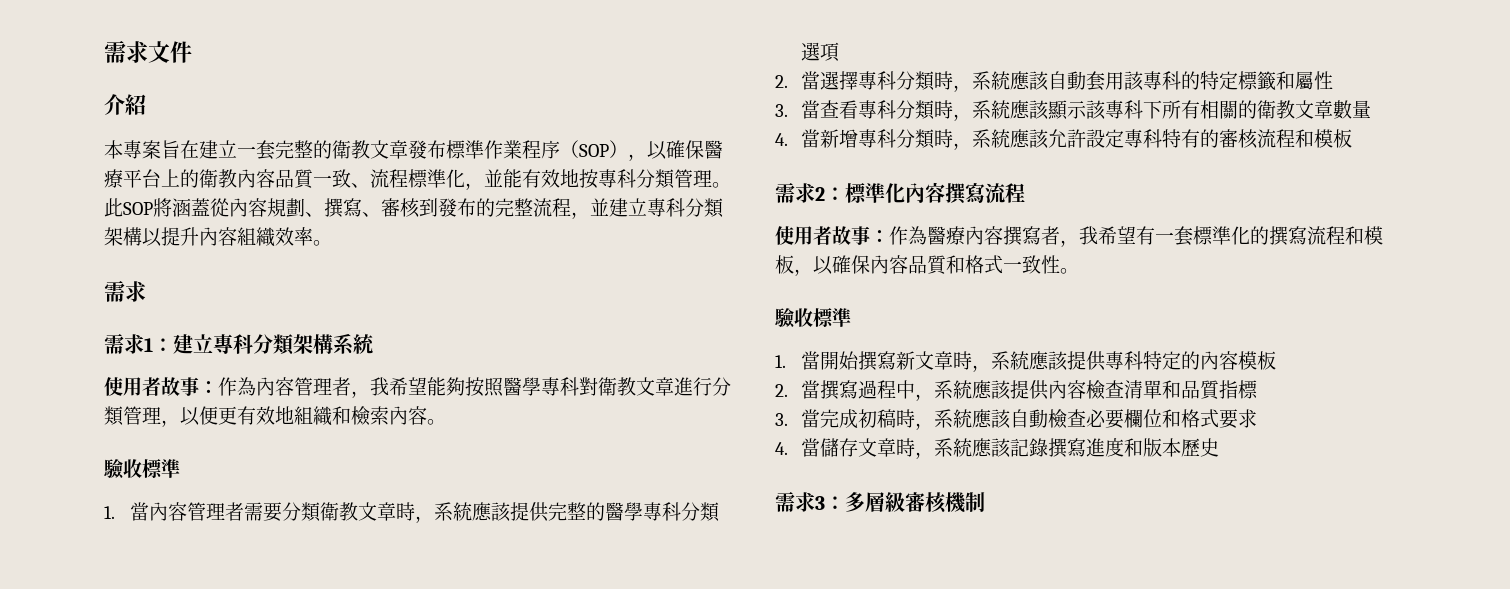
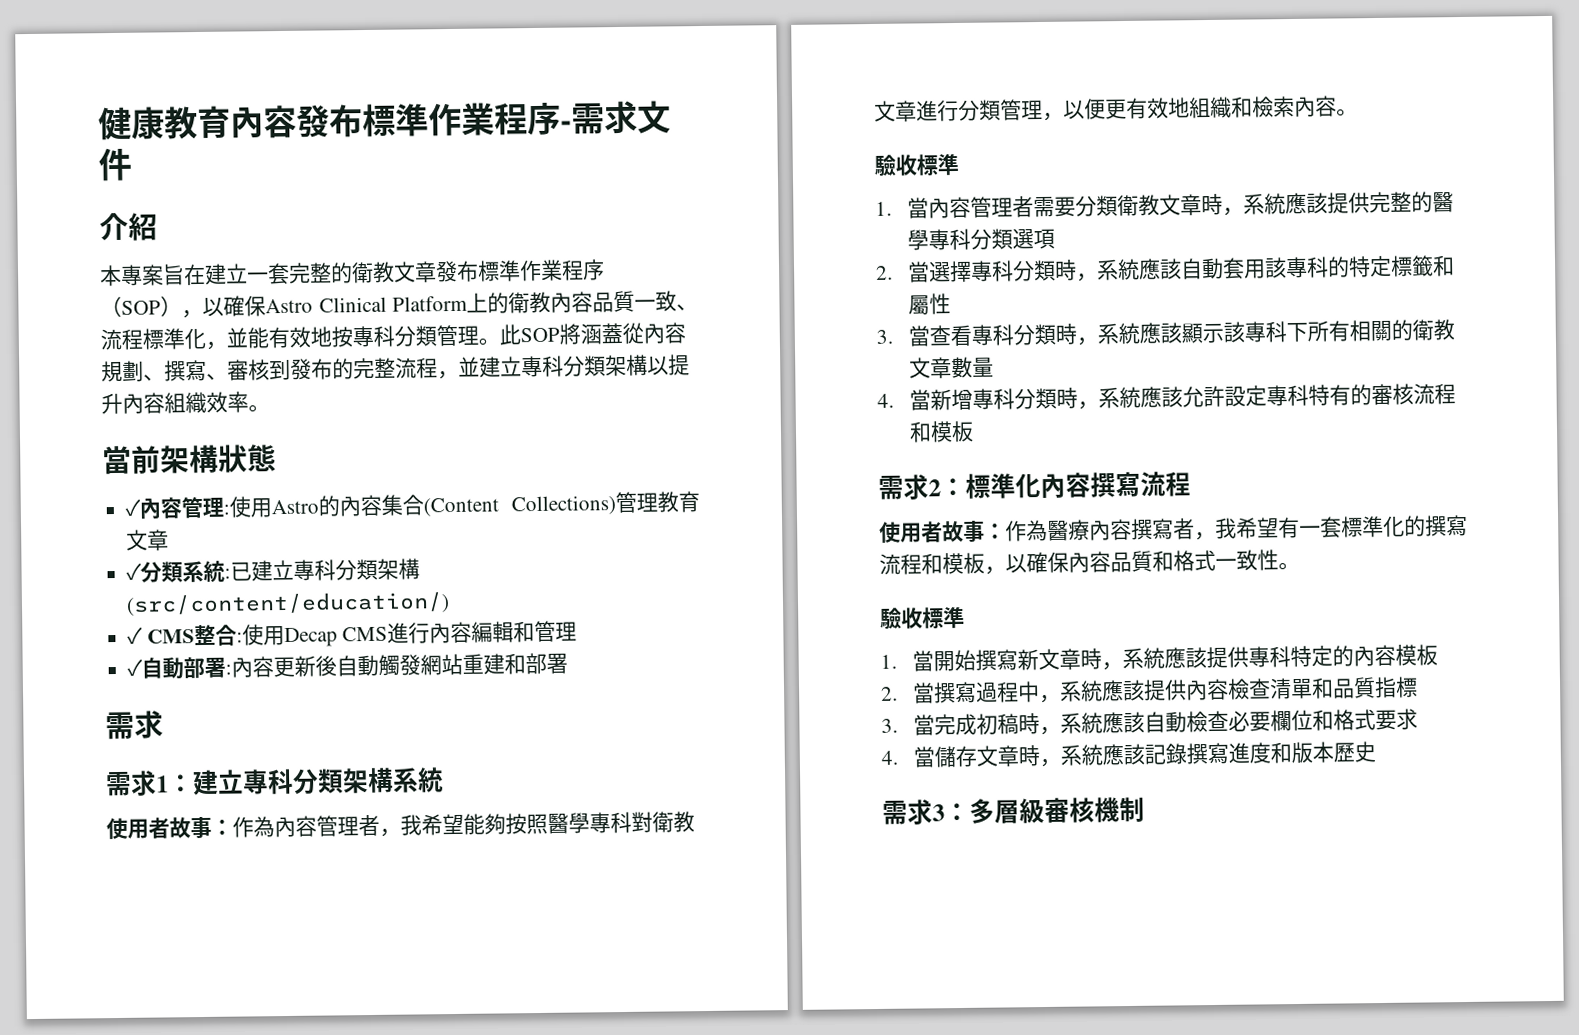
- 需求文件
+ 健康教育內容發布標準作業程序-需求文件
- 本專案旨在建立一套完整的衛教文章發布標準作業程序（SOP），以確保醫療平台上的衛教內容品質一致、流程標準化，並能有效地按專科分類管理。
+ 本專案旨在建立一套完整的衛教文章發布標準作業程序（SOP），以確保Astro Clinical Platform上的衛教內容品質一致、流程標準化，並能有效地按專科分類管理。
+ 當前架構狀態
+ ✓內容管理:使用Astro的內容集合(Content Collections)管理教育文章
+ ✓分類系統:已建立專科分類架構(src/content/education/)
+ ✓ CMS整合:使用Decap CMS進行內容編輯和管理
+ ✓自動部署:內容更新後自動觸發網站重建和部署

